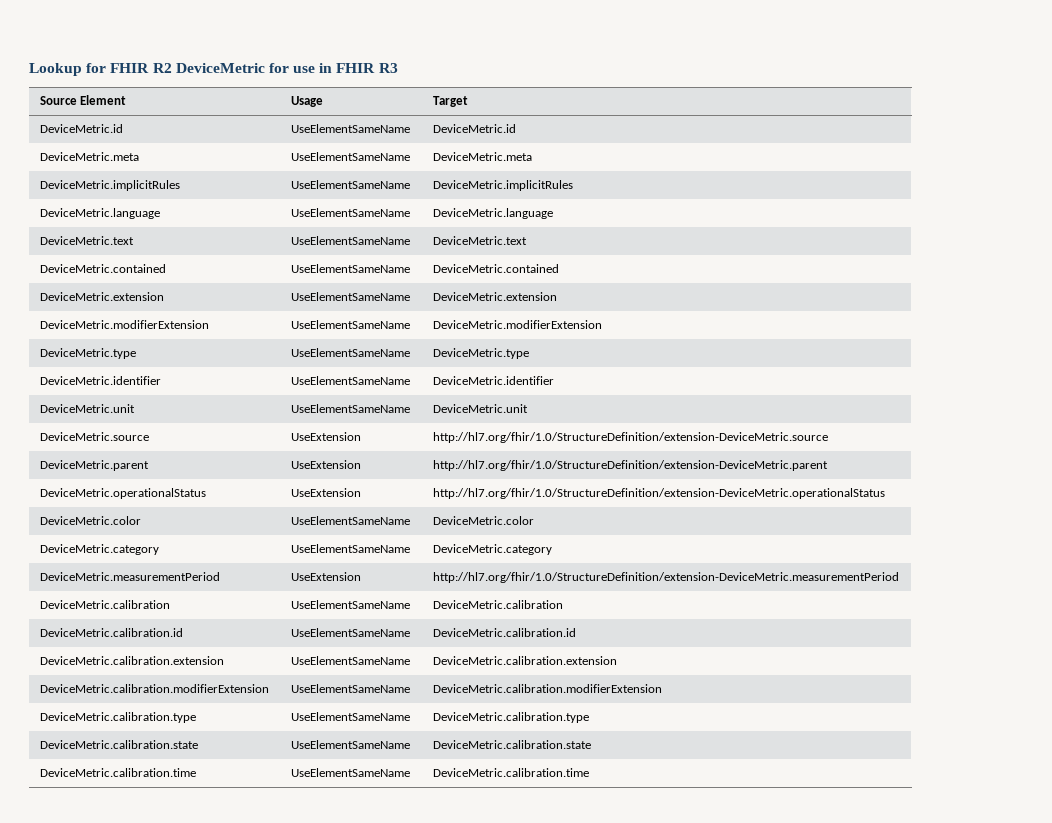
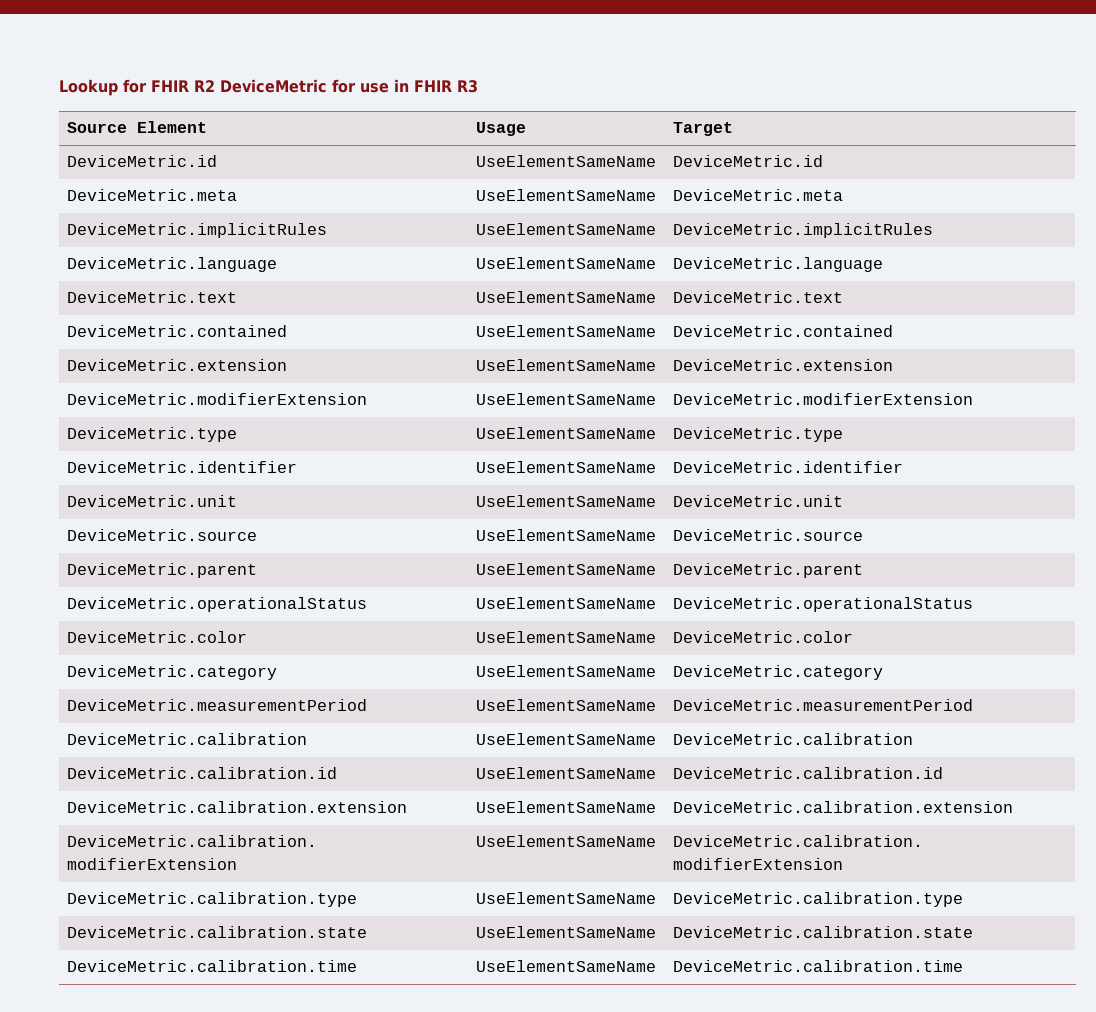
- DeviceMetric.source | UseExtension | http://hl7.org/fhir/1.0/StructureDefinition/extension-DeviceMetric.source
+ DeviceMetric.source | UseElementSameName | DeviceMetric.source
- DeviceMetric.parent | UseExtension | http://hl7.org/fhir/1.0/StructureDefinition/extension-DeviceMetric.parent
+ DeviceMetric.parent | UseElementSameName | DeviceMetric.parent
- DeviceMetric.operationalStatus | UseExtension | http://hl7.org/fhir/1.0/StructureDefinition/extension-DeviceMetric.operationalStatus
+ DeviceMetric.operationalStatus | UseElementSameName | DeviceMetric.operationalStatus
- DeviceMetric.measurementPeriod | UseExtension | http://hl7.org/fhir/1.0/StructureDefinition/extension-DeviceMetric.measurementPeriod
+ DeviceMetric.measurementPeriod | UseElementSameName | DeviceMetric.measurementPeriod

